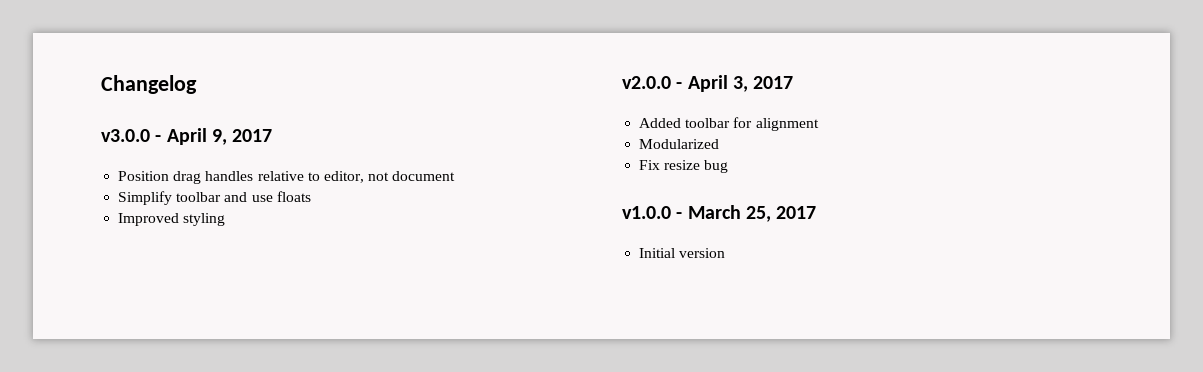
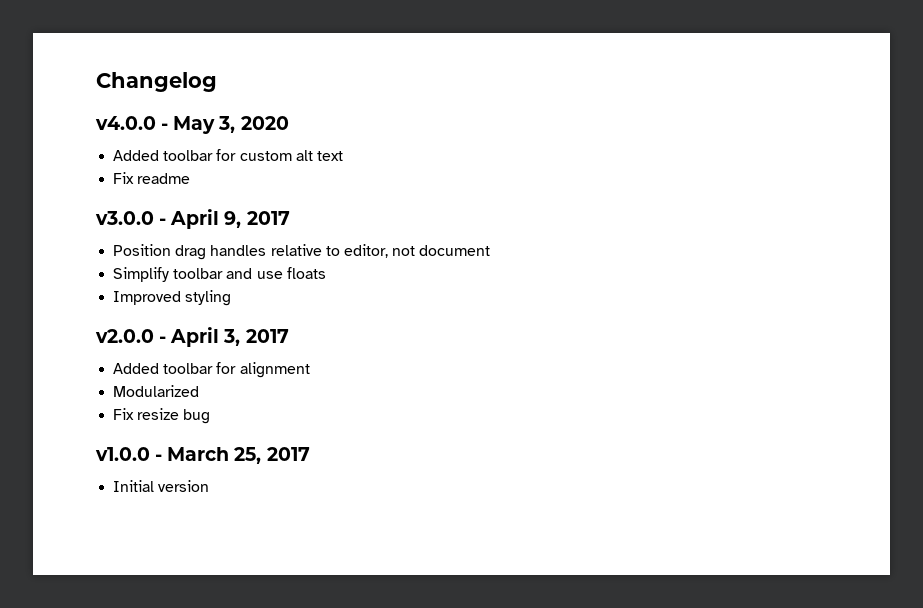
+ v4.0.0 - May 3, 2020
+ Added toolbar for custom alt text
+ Fix readme

